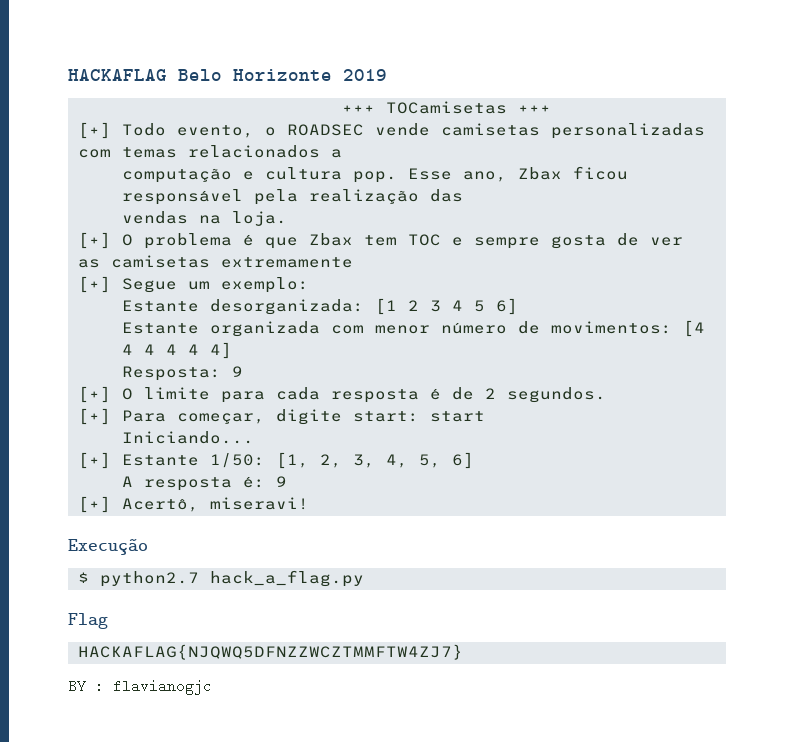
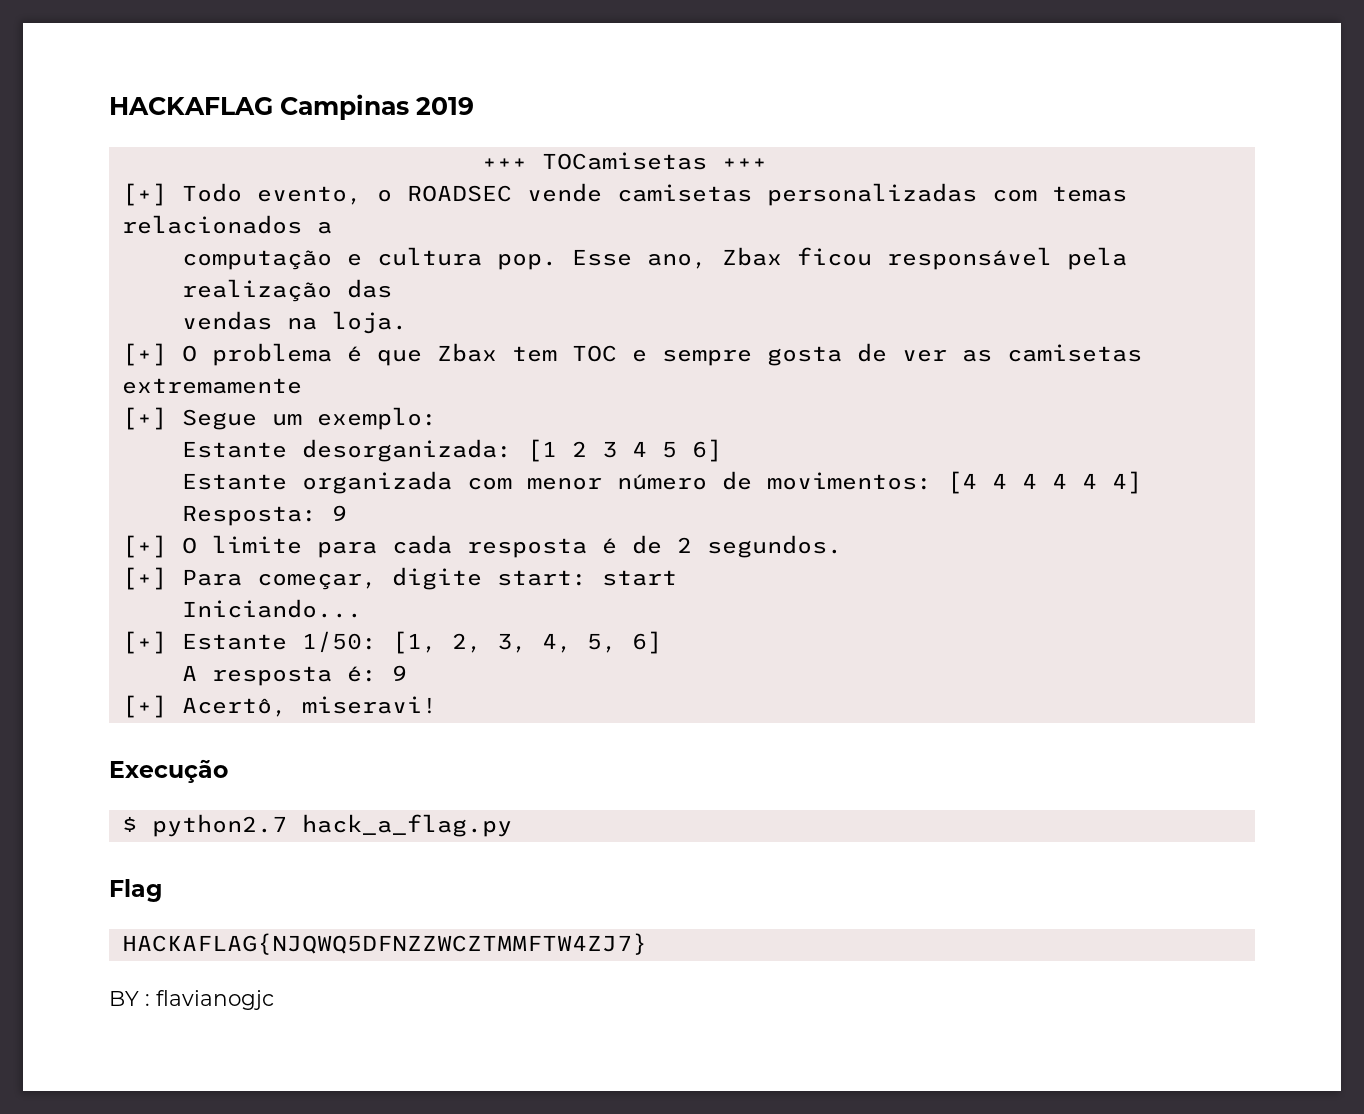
- HACKAFLAG Belo Horizonte 2019
+ HACKAFLAG Campinas 2019

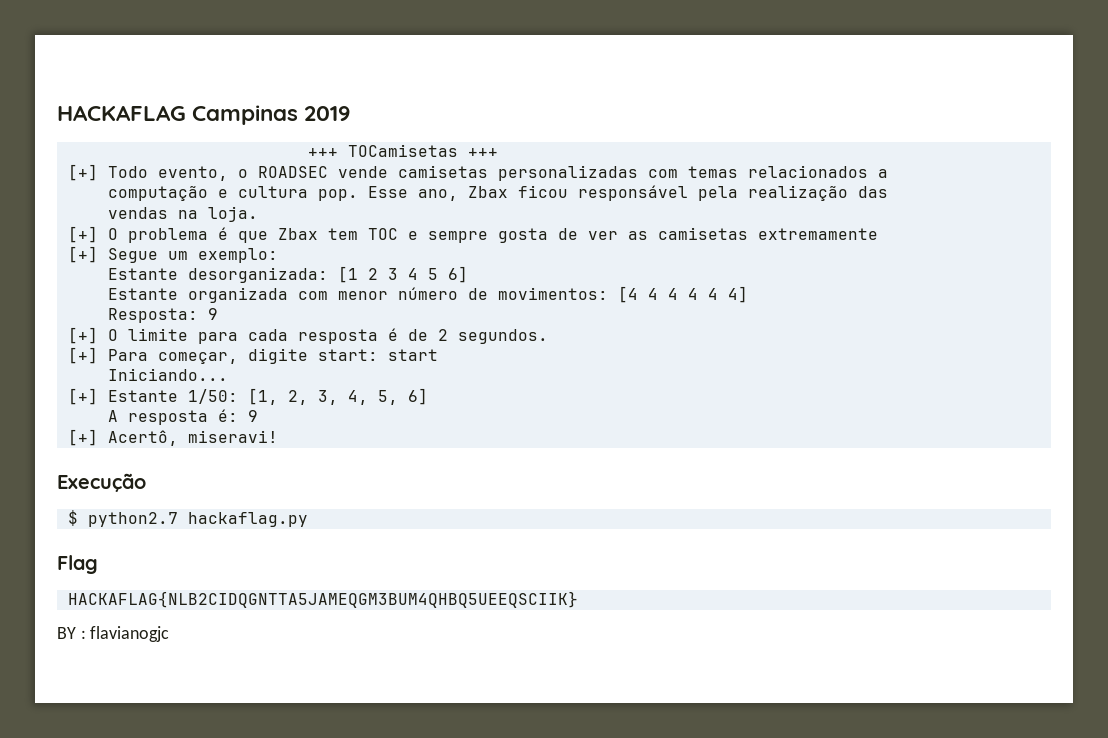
- $ python2.7 hack_a_flag.py
+ $ python2.7 hackaflag.py
- HACKAFLAG{NJQWQ5DFNZZWCZTMMFTW4ZJ7}
+ HACKAFLAG{NLB2CIDQGNTTA5JAMEQGM3BUM4QHBQ5UEEQSCIIK}

